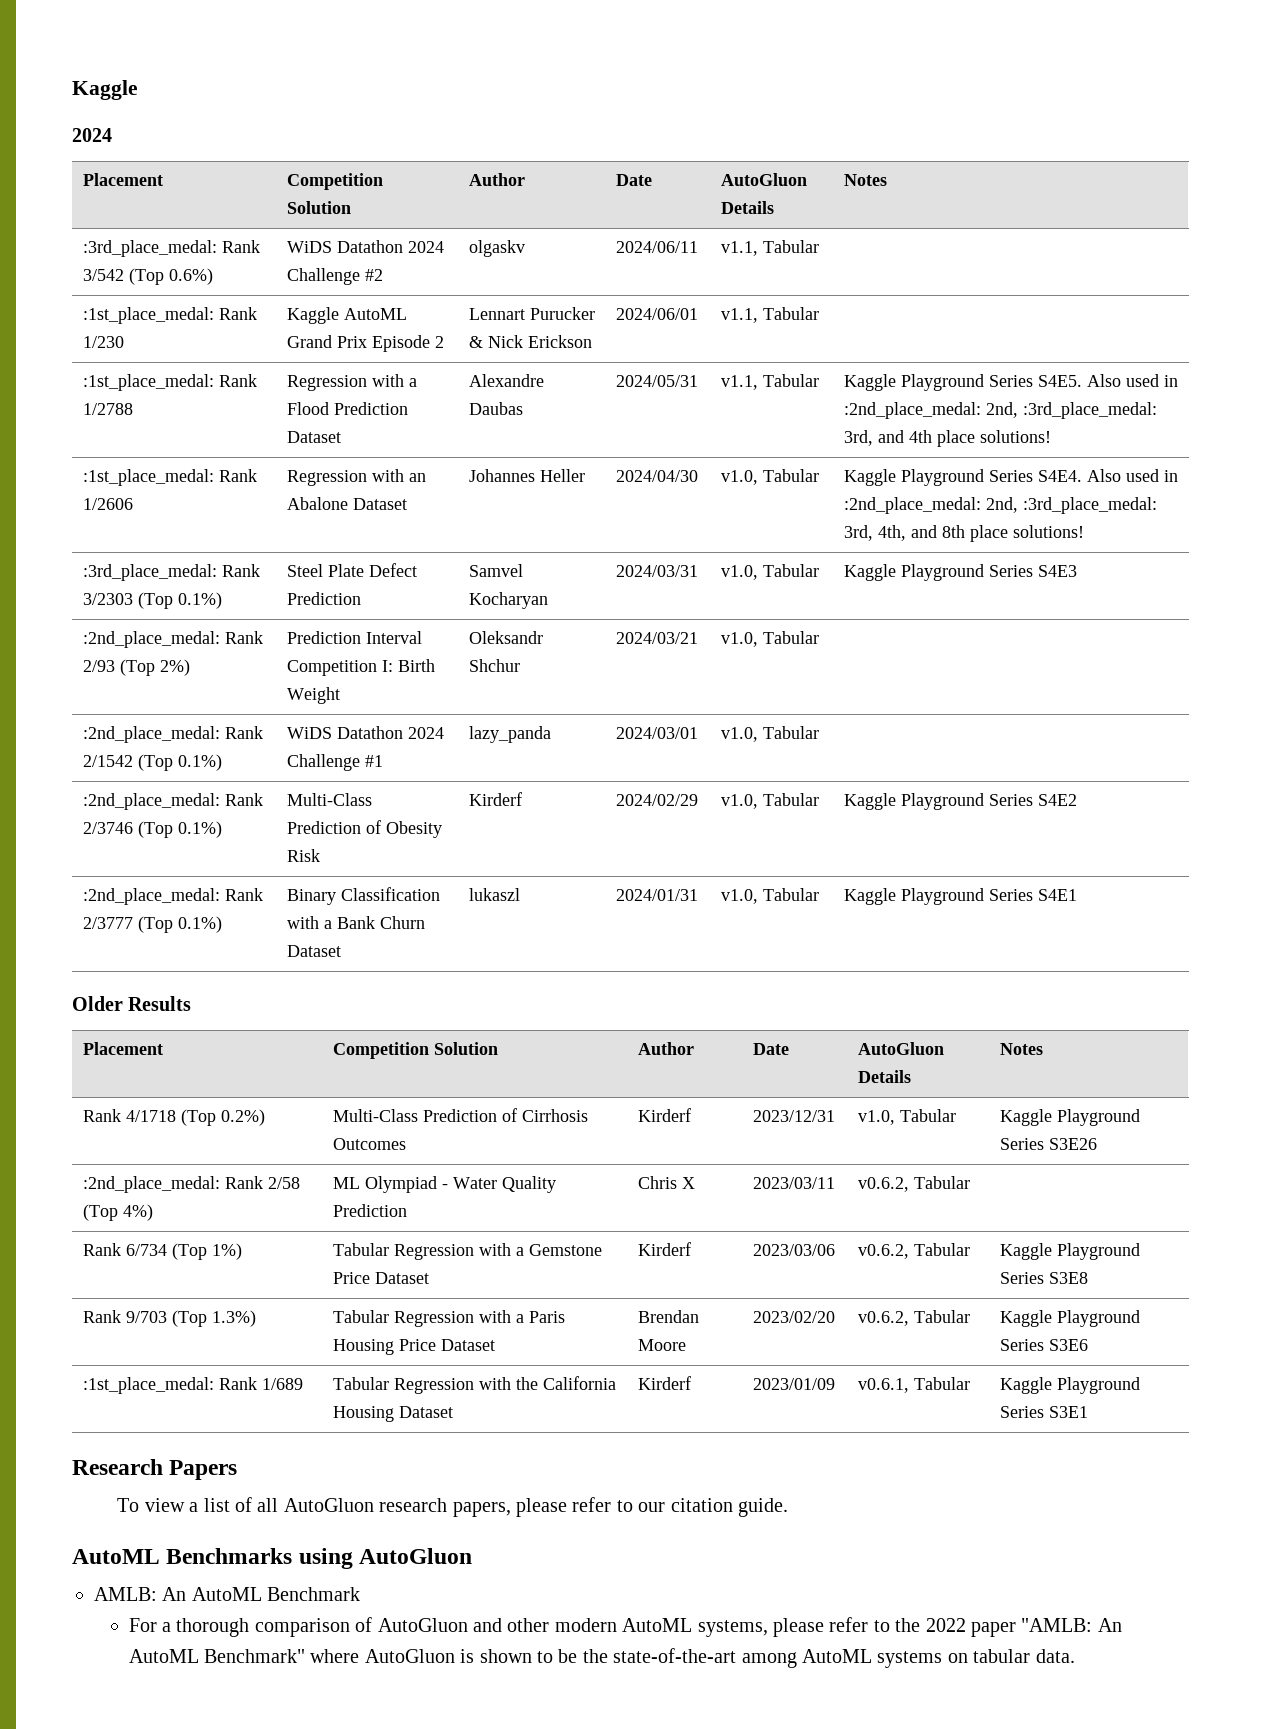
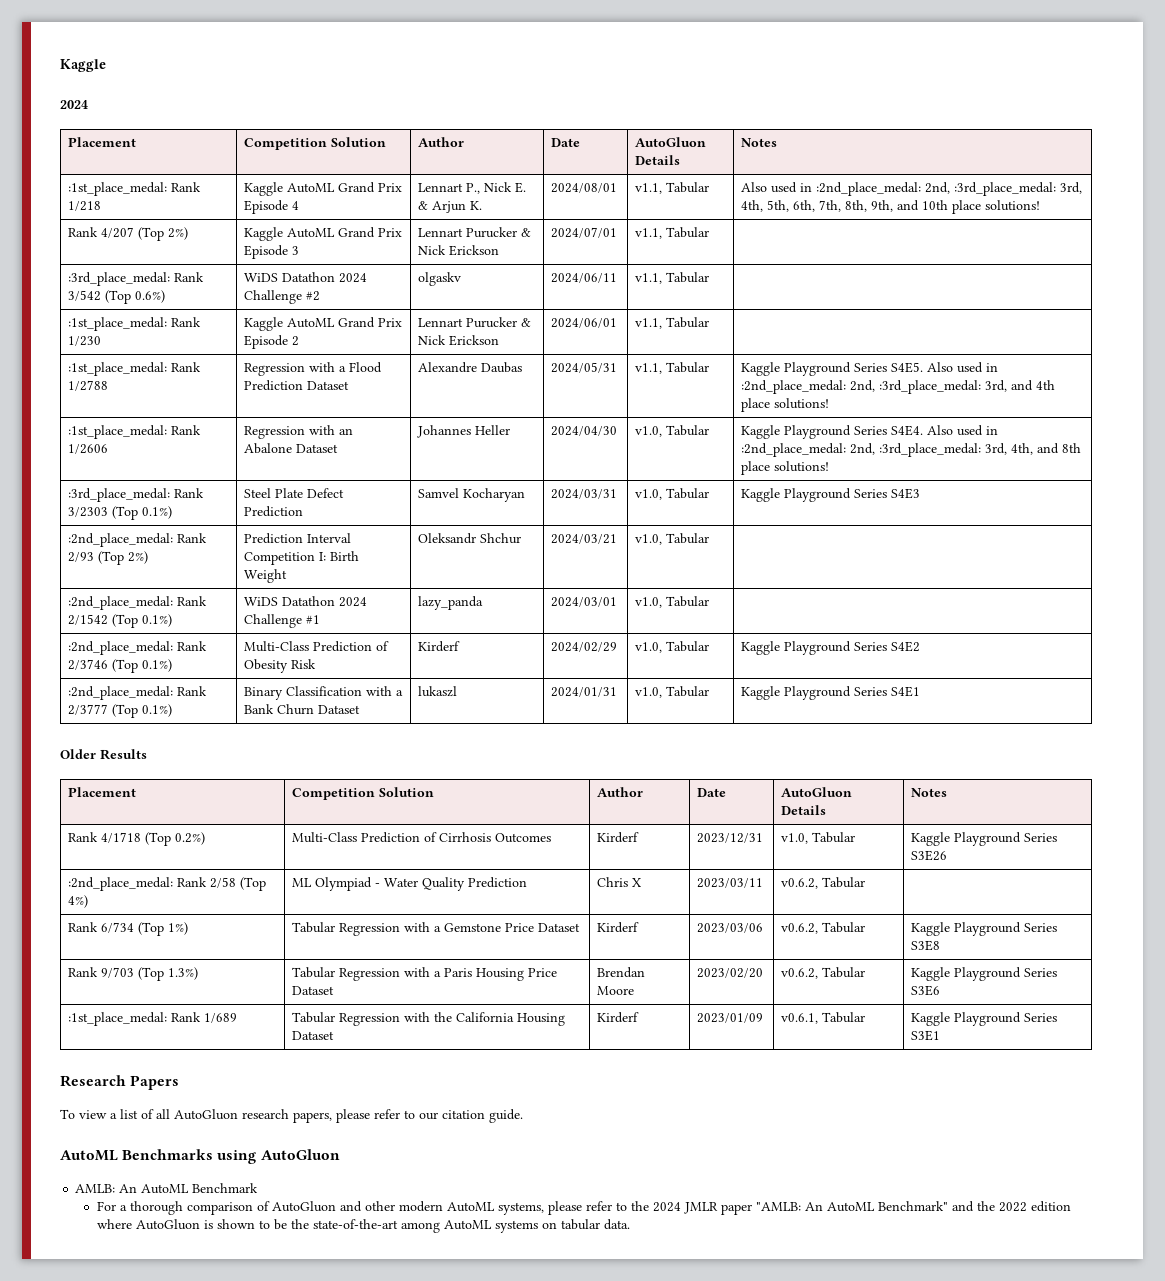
+ :1st_place_medal: Rank 1/218 | Kaggle AutoML Grand Prix Episode 4 | Lennart P., Nick E. & Arjun K. | 2024/08/01 | v1.1, Tabular | Also used in :2nd_place_medal: 2nd, :3rd_place_medal: 3rd, 4th, 5th, 6th, 7th, 8th, 9th, and 10th place solutions!
+ Rank 4/207 (Top 2%) | Kaggle AutoML Grand Prix Episode 3 | Lennart Purucker & Nick Erickson | 2024/07/01 | v1.1, Tabular |
- For a thorough comparison of AutoGluon and other modern AutoML systems, please refer to the 2022 paper "AMLB: An AutoML Benchmark" where AutoGluon is shown to be the state-of-the-art among AutoML systems on tabular data.
+ For a thorough comparison of AutoGluon and other modern AutoML systems, please refer to the 2024 JMLR paper "AMLB: An AutoML Benchmark" and the 2022 edition where AutoGluon is shown to be the state-of-the-art among AutoML systems on tabular data.

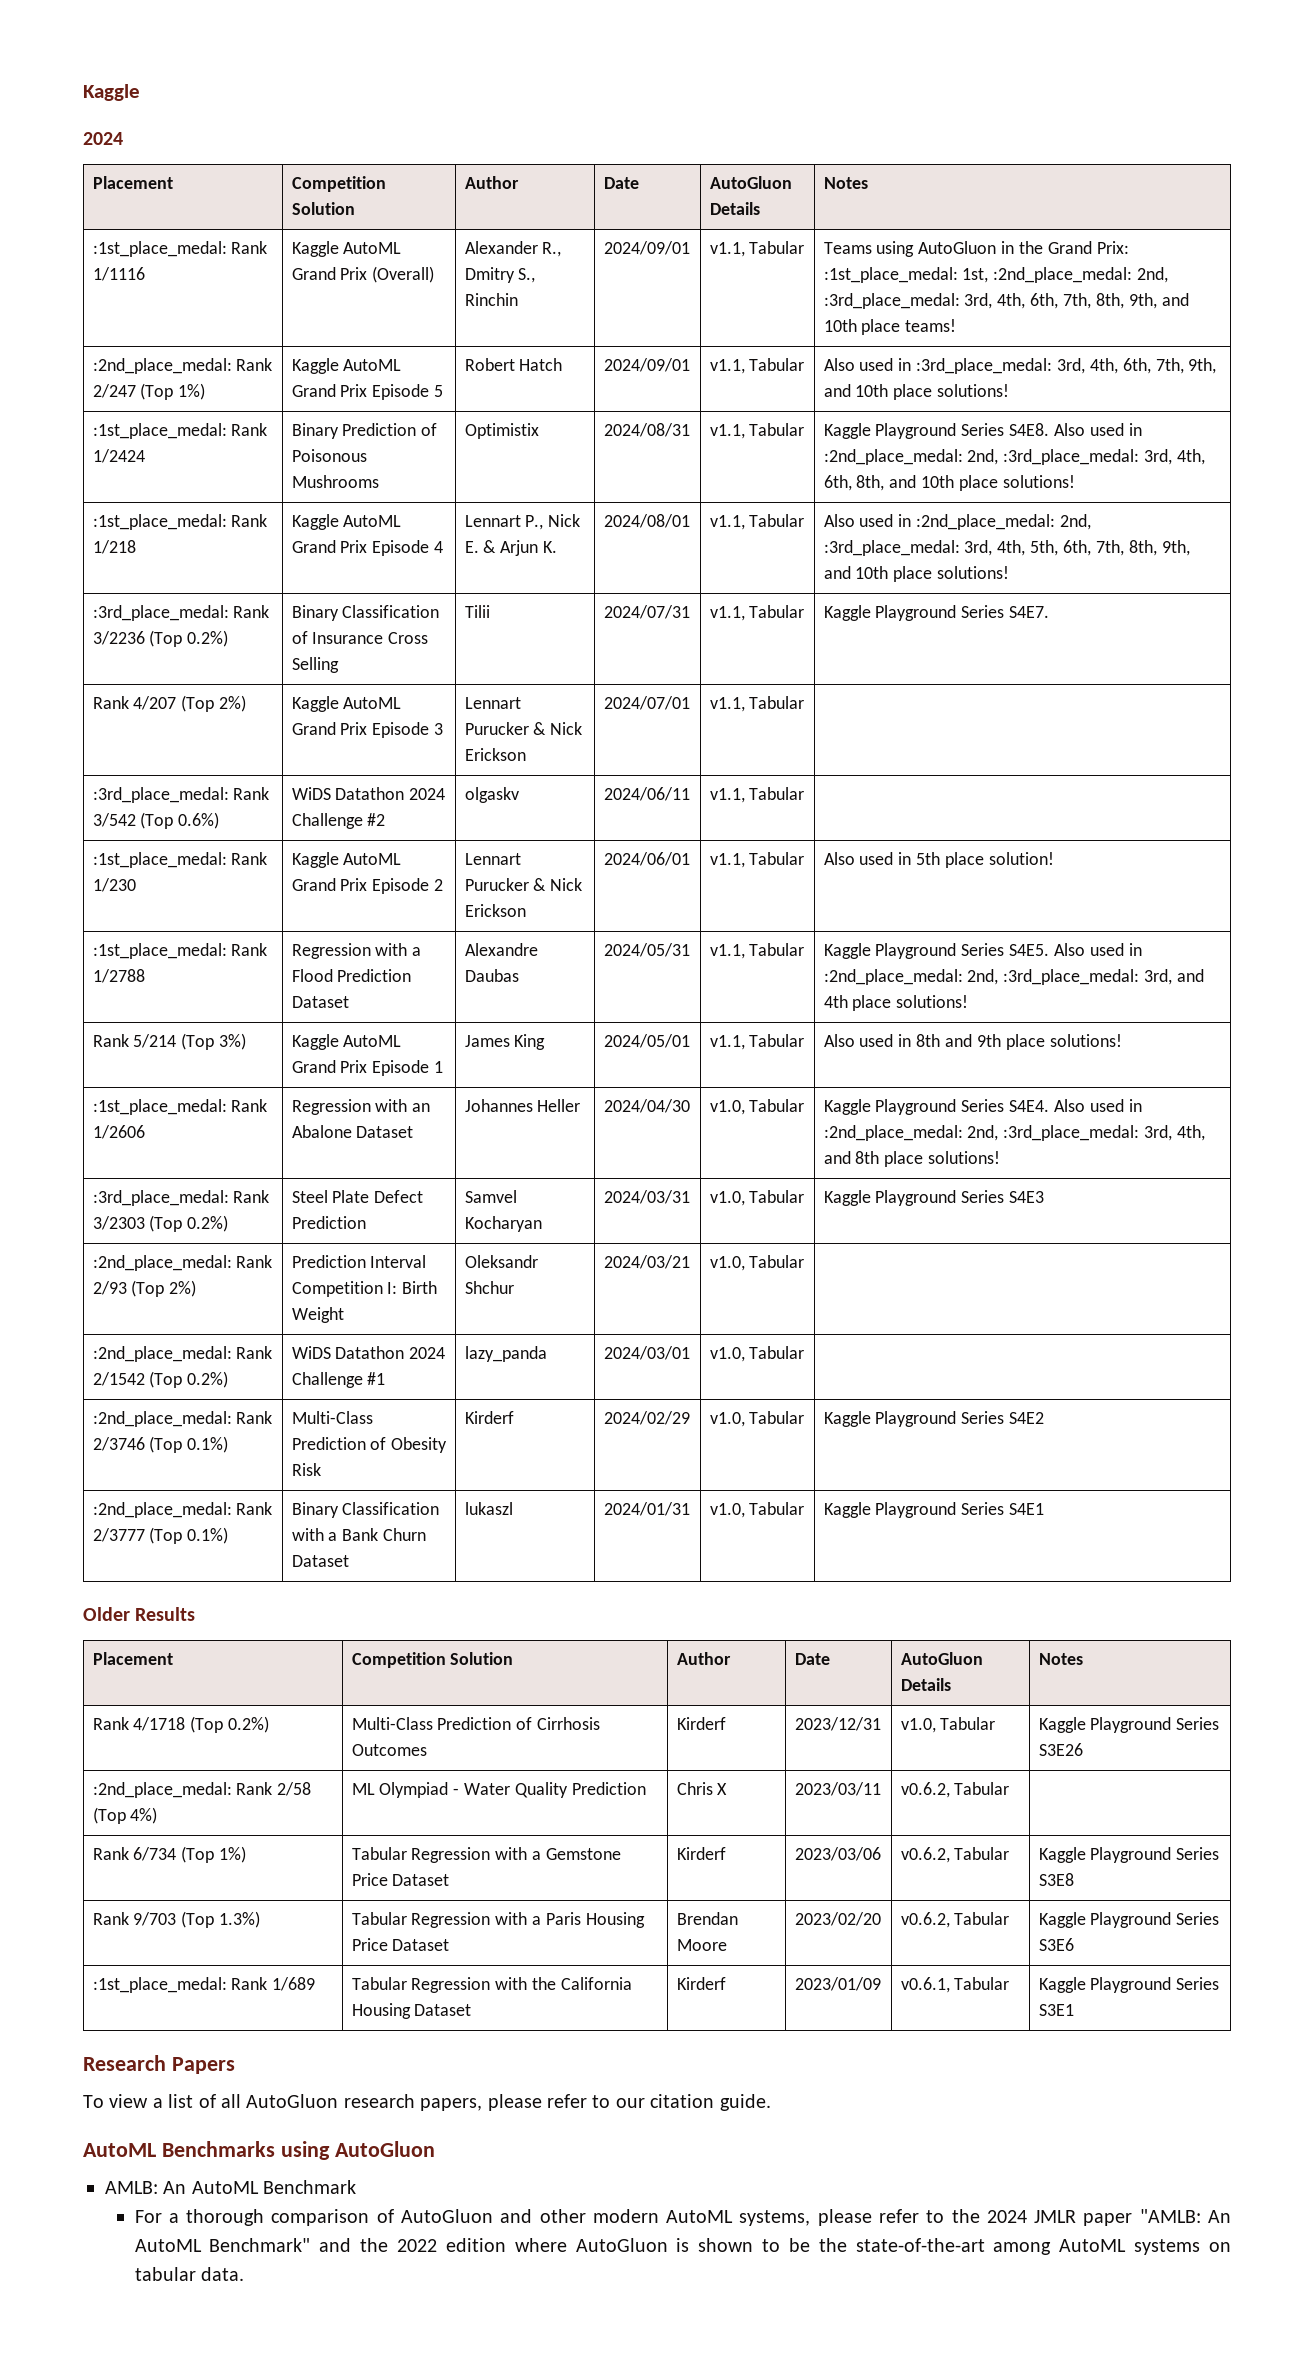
+ :1st_place_medal: Rank 1/1116 | Kaggle AutoML Grand Prix (Overall) | Alexander R., Dmitry S., Rinchin | 2024/09/01 | v1.1, Tabular | Teams using AutoGluon in the Grand Prix: :1st_place_medal: 1st, :2nd_place_medal: 2nd, :3rd_place_medal: 3rd, 4th, 6th, 7th, 8th, 9th, and 10th place teams!
+ :2nd_place_medal: Rank 2/247 (Top 1%) | Kaggle AutoML Grand Prix Episode 5 | Robert Hatch | 2024/09/01 | v1.1, Tabular | Also used in :3rd_place_medal: 3rd, 4th, 6th, 7th, 9th, and 10th place solutions!
+ :1st_place_medal: Rank 1/2424 | Binary Prediction of Poisonous Mushrooms | Optimistix | 2024/08/31 | v1.1, Tabular | Kaggle Playground Series S4E8. Also used in :2nd_place_medal: 2nd, :3rd_place_medal: 3rd, 4th, 6th, 8th, and 10th place solutions!
+ :3rd_place_medal: Rank 3/2236 (Top 0.2%) | Binary Classification of Insurance Cross Selling | Tilii | 2024/07/31 | v1.1, Tabular | Kaggle Playground Series S4E7.
- :1st_place_medal: Rank 1/230 | Kaggle AutoML Grand Prix Episode 2 | Lennart Purucker & Nick Erickson | 2024/06/01 | v1.1, Tabular |
+ :1st_place_medal: Rank 1/230 | Kaggle AutoML Grand Prix Episode 2 | Lennart Purucker & Nick Erickson | 2024/06/01 | v1.1, Tabular | Also used in 5th place solution!
+ Rank 5/214 (Top 3%) | Kaggle AutoML Grand Prix Episode 1 | James King | 2024/05/01 | v1.1, Tabular | Also used in 8th and 9th place solutions!
- :3rd_place_medal: Rank 3/2303 (Top 0.1%) | Steel Plate Defect Prediction | Samvel Kocharyan | 2024/03/31 | v1.0, Tabular | Kaggle Playground Series S4E3
+ :3rd_place_medal: Rank 3/2303 (Top 0.2%) | Steel Plate Defect Prediction | Samvel Kocharyan | 2024/03/31 | v1.0, Tabular | Kaggle Playground Series S4E3
- :2nd_place_medal: Rank 2/1542 (Top 0.1%) | WiDS Datathon 2024 Challenge #1 | lazy_panda | 2024/03/01 | v1.0, Tabular |
+ :2nd_place_medal: Rank 2/1542 (Top 0.2%) | WiDS Datathon 2024 Challenge #1 | lazy_panda | 2024/03/01 | v1.0, Tabular |

